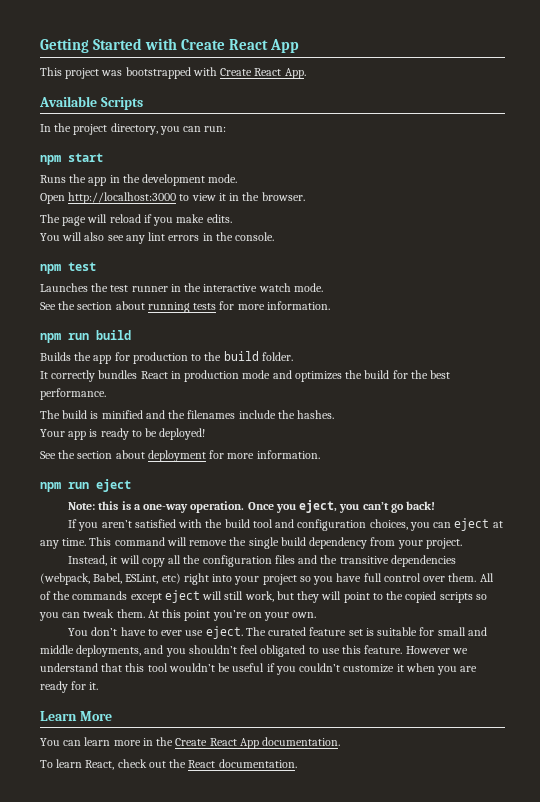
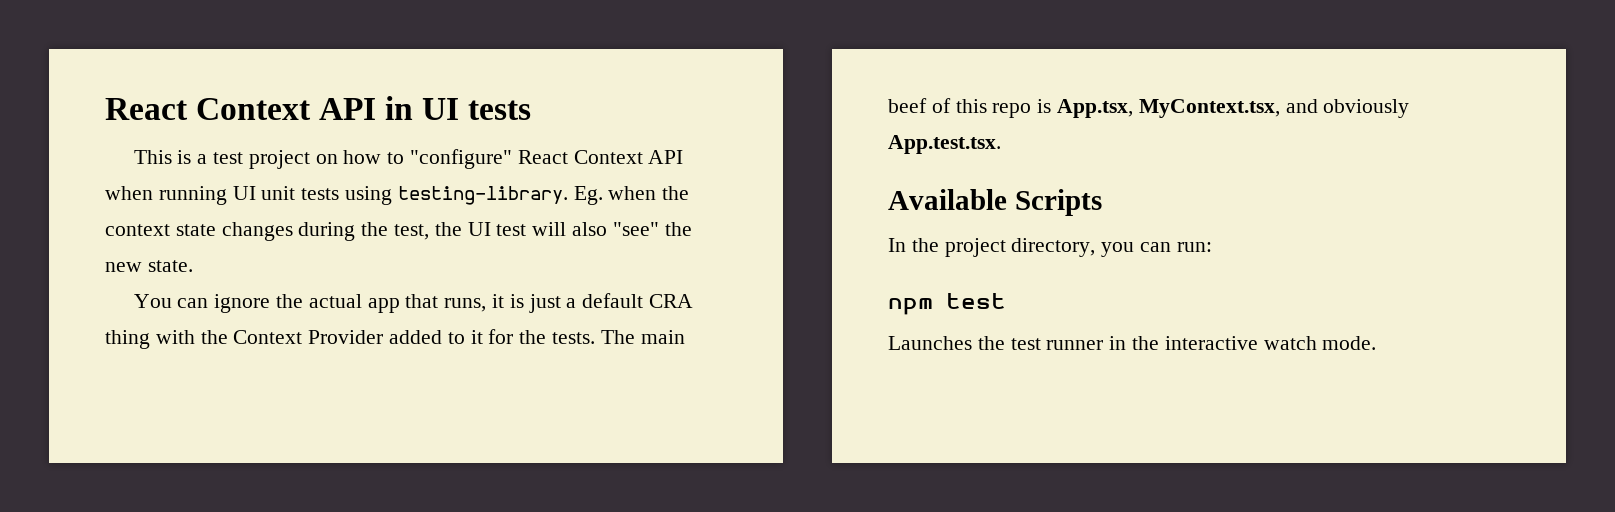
- Getting Started with Create React App
- This project was bootstrapped with Create React App.
+ React Context API in UI tests
+ This is a test project on how to "configure" React Context API when running UI unit tests using testing-library. Eg. when the context state changes during the test, the UI test will also "see" the new state.
+ You can ignore the actual app that runs, it is just a default CRA thing with the Context Provider added to it for the tests. The main beef of this repo is App.tsx, MyContext.tsx, and obviously App.test.tsx.
- npm start
- Runs the app in the development mode.
- Open http://localhost:3000 to view it in the browser.
- The page will reload if you make edits.
- You will also see any lint errors in the console.
- See the section about running tests for more information.
- npm run build
- Builds the app for production to the build folder.
- It correctly bundles React in production mode and optimizes the build for the best performance.
- The build is minified and the filenames include the hashes.
- Your app is ready to be deployed!
- See the section about deployment for more information.
- npm run eject
- Note: this is a one-way operation. Once you eject, you can’t go back!
- If you aren’t satisfied with the build tool and configuration choices, you can eject at any time. This command will remove the single build dependency from your project.
- Instead, it will copy all the configuration files and the transitive dependencies (webpack, Babel, ESLint, etc) right into your project so you have full control over them. All of the commands except eject will still work, but they will point to the copied scripts so you can tweak them. At this point you’re on your own.
- You don’t have to ever use eject. The curated feature set is suitable for small and middle deployments, and you shouldn’t feel obligated to use this feature. However we understand that this tool wouldn’t be useful if you couldn’t customize it when you are ready for it.
- Learn More
- You can learn more in the Create React App documentation.
- To learn React, check out the React documentation.

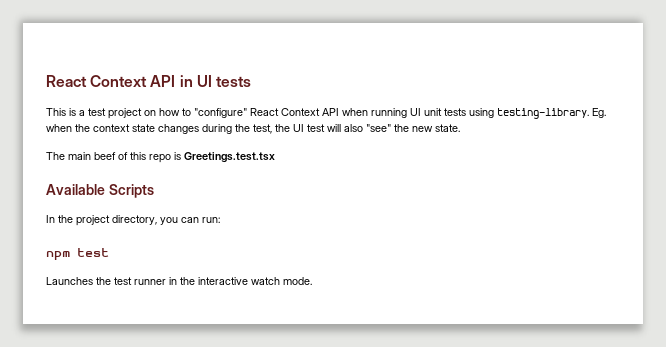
- You can ignore the actual app that runs, it is just a default CRA thing with the Context Provider added to it for the tests. The main beef of this repo is App.tsx, MyContext.tsx, and obviously App.test.tsx.
+ The main beef of this repo is Greetings.test.tsx

